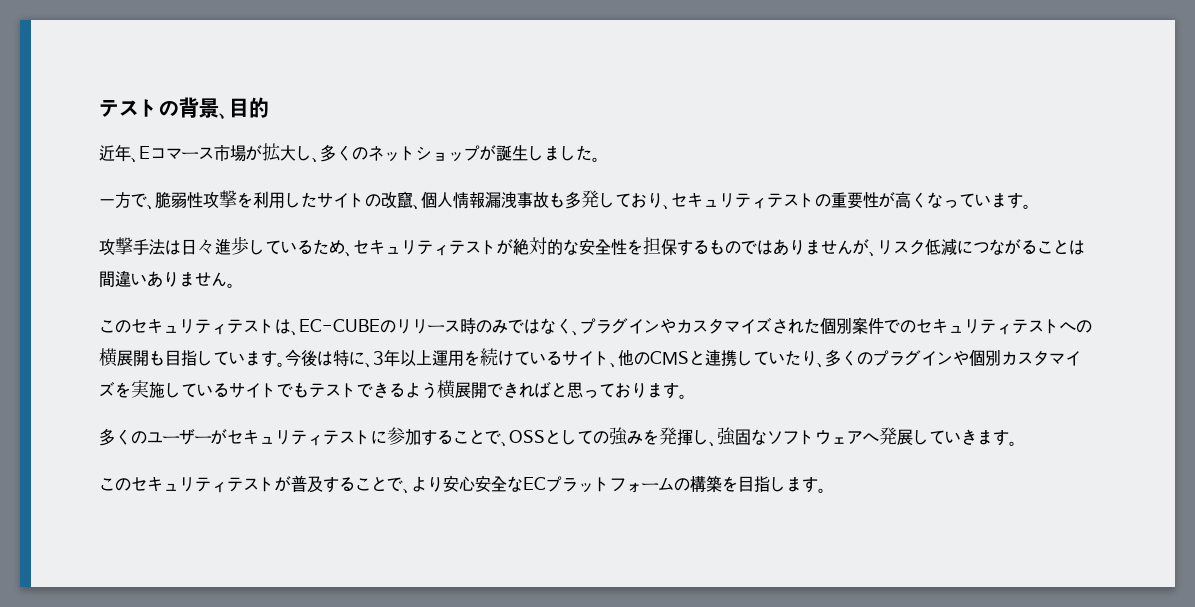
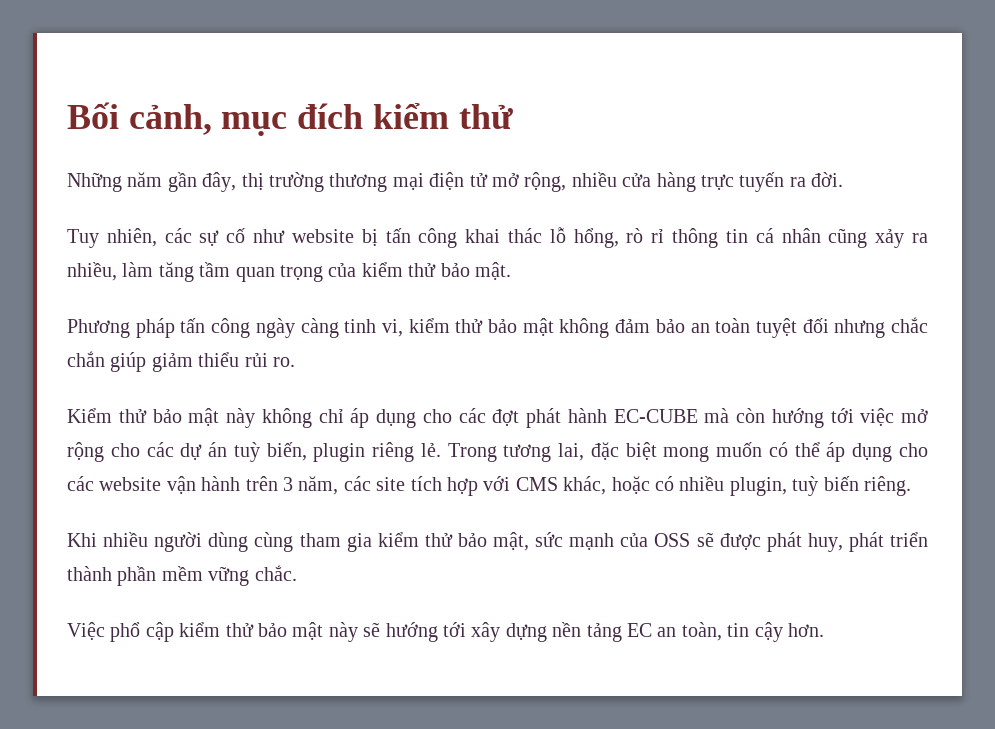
- テストの背景、目的
- 近年、Eコマース市場が拡大し、多くのネットショップが誕生しました。
- 一方で、脆弱性攻撃を利用したサイトの改竄、個人情報漏洩事故も多発しており、セキュリティテストの重要性が高くなっています。
- 攻撃手法は日々進歩しているため、セキュリティテストが絶対的な安全性を担保するものではありませんが、リスク低減につながることは間違いありません。
- このセキュリティテストは、EC-CUBEのリリース時のみではなく、プラグインやカスタマイズされた個別案件でのセキュリティテストへの横展開も目指しています。今後は特に、3年以上運用を続けているサイト、他のCMSと連携していたり、多くのプラグインや個別カスタマイズを実施しているサイトでもテストできるよう横展開できればと思っております。
- 多くのユーザーがセキュリティテストに参加することで、OSSとしての強みを発揮し、強固なソフトウェアへ発展していきます。
- このセキュリティテストが普及することで、より安心安全なECプラットフォームの構築を目指します。
+ Bối cảnh, mục đích kiểm thử
+ Những năm gần đây, thị trường thương mại điện tử mở rộng, nhiều cửa hàng trực tuyến ra đời.
+ Tuy nhiên, các sự cố như website bị tấn công khai thác lỗ hổng, rò rỉ thông tin cá nhân cũng xảy ra nhiều, làm tăng tầm quan trọng của kiểm thử bảo mật.
+ Phương pháp tấn công ngày càng tinh vi, kiểm thử bảo mật không đảm bảo an toàn tuyệt đối nhưng chắc chắn giúp giảm thiểu rủi ro.
+ Kiểm thử bảo mật này không chỉ áp dụng cho các đợt phát hành EC-CUBE mà còn hướng tới việc mở rộng cho các dự án tuỳ biến, plugin riêng lẻ. Trong tương lai, đặc biệt mong muốn có thể áp dụng cho các website vận hành trên 3 năm, các site tích hợp với CMS khác, hoặc có nhiều plugin, tuỳ biến riêng.
+ Khi nhiều người dùng cùng tham gia kiểm thử bảo mật, sức mạnh của OSS sẽ được phát huy, phát triển thành phần mềm vững chắc.
+ Việc phổ cập kiểm thử bảo mật này sẽ hướng tới xây dựng nền tảng EC an toàn, tin cậy hơn.

